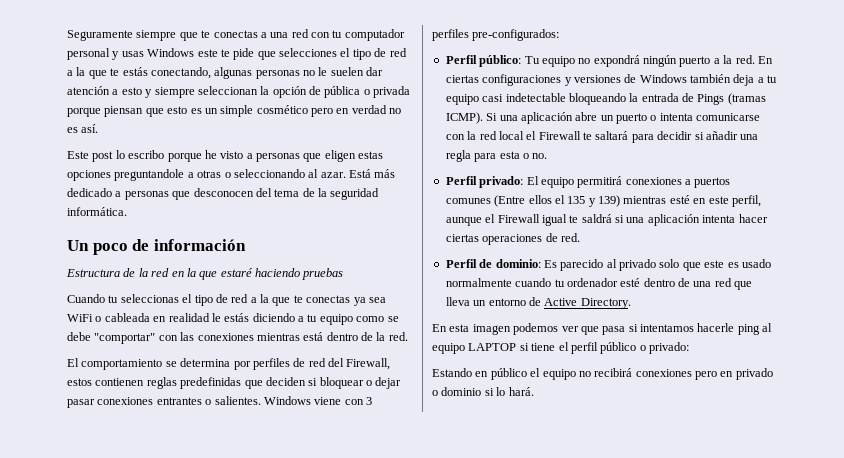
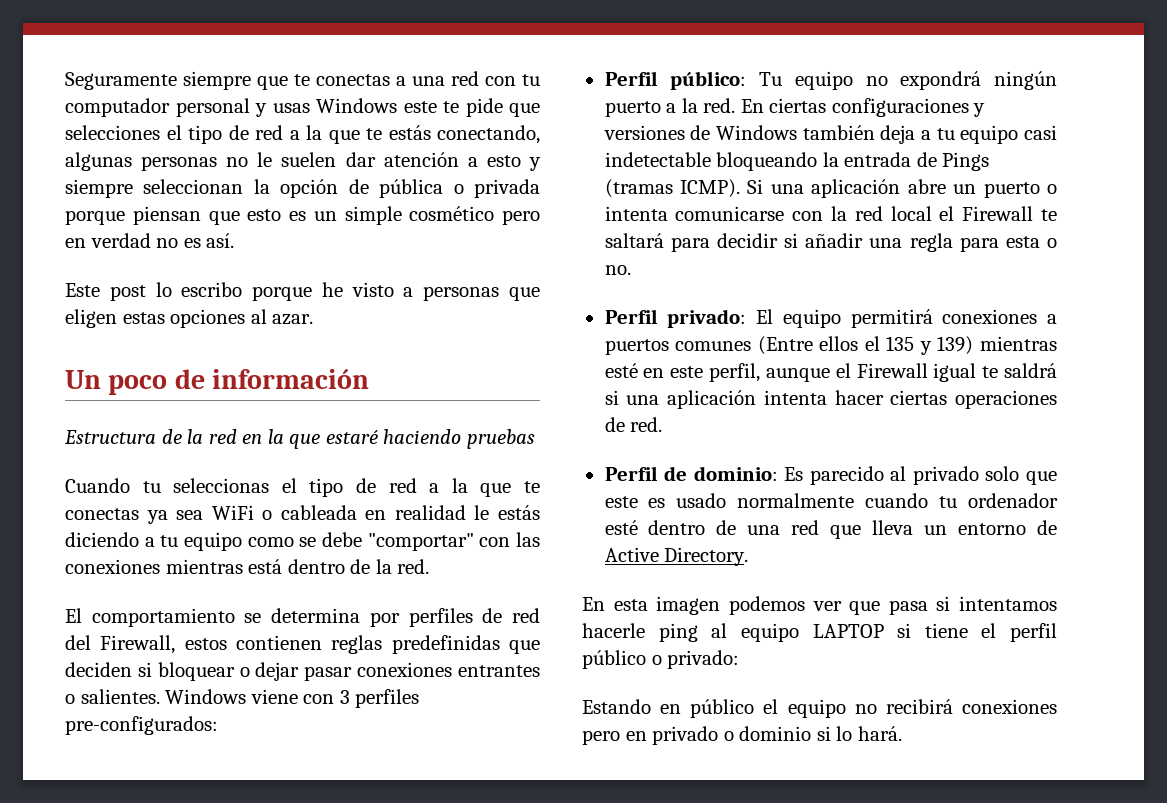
- Este post lo escribo porque he visto a personas que eligen estas opciones preguntandole a otras o seleccionando al azar. Está más dedicado a personas que desconocen del tema de la seguridad informática.
+ Este post lo escribo porque he visto a personas que eligen estas opciones al azar.

